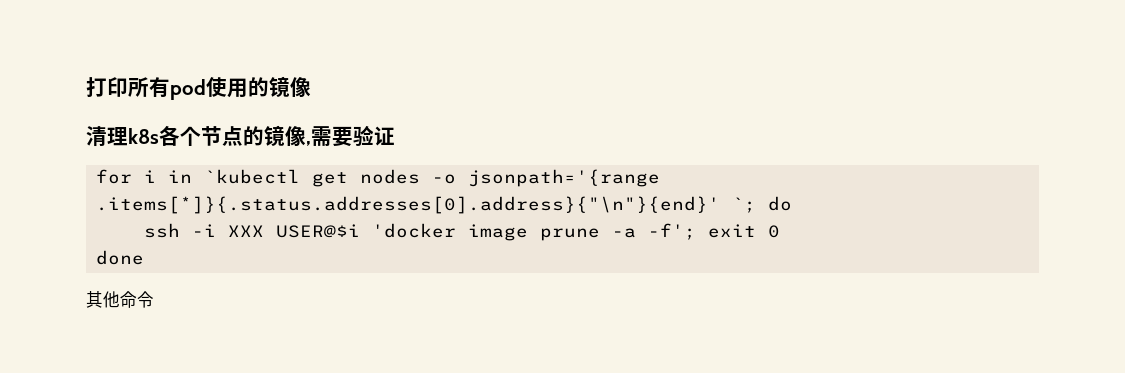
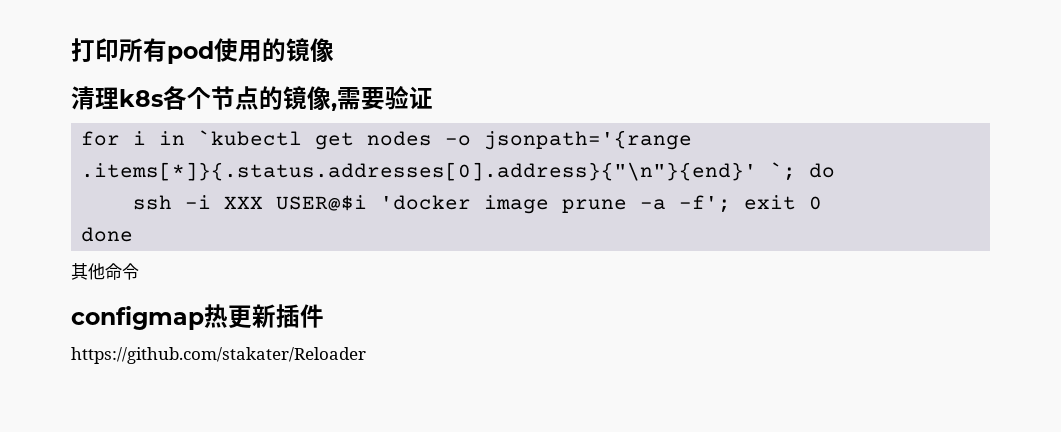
+ configmap热更新插件
+ https://github.com/stakater/Reloader

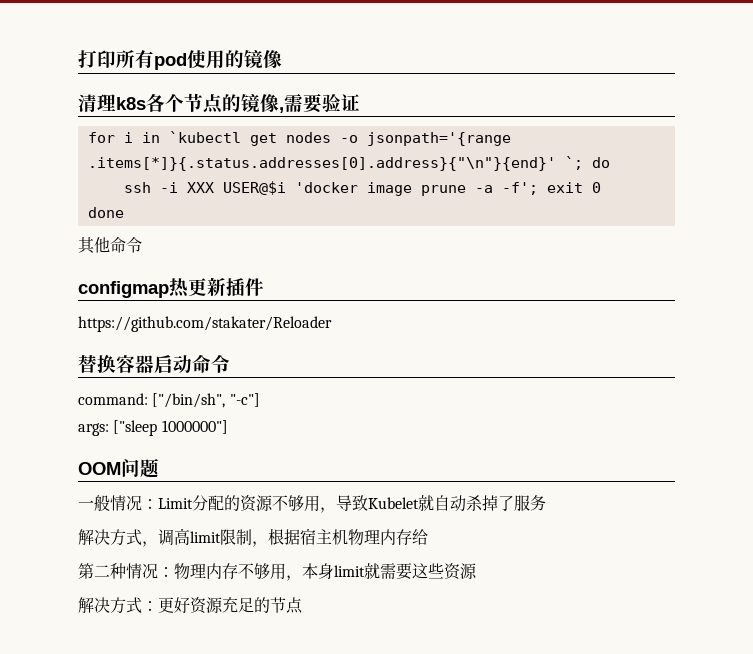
+ 替换容器启动命令
+ command: ["/bin/sh", "-c"]
+ args: ["sleep 1000000"]
+ OOM问题
+ 一般情况：Limit分配的资源不够用，导致Kubelet就自动杀掉了服务
+ 解决方式，调高limit限制，根据宿主机物理内存给
+ 第二种情况：物理内存不够用，本身limit就需要这些资源
+ 解决方式：更好资源充足的节点

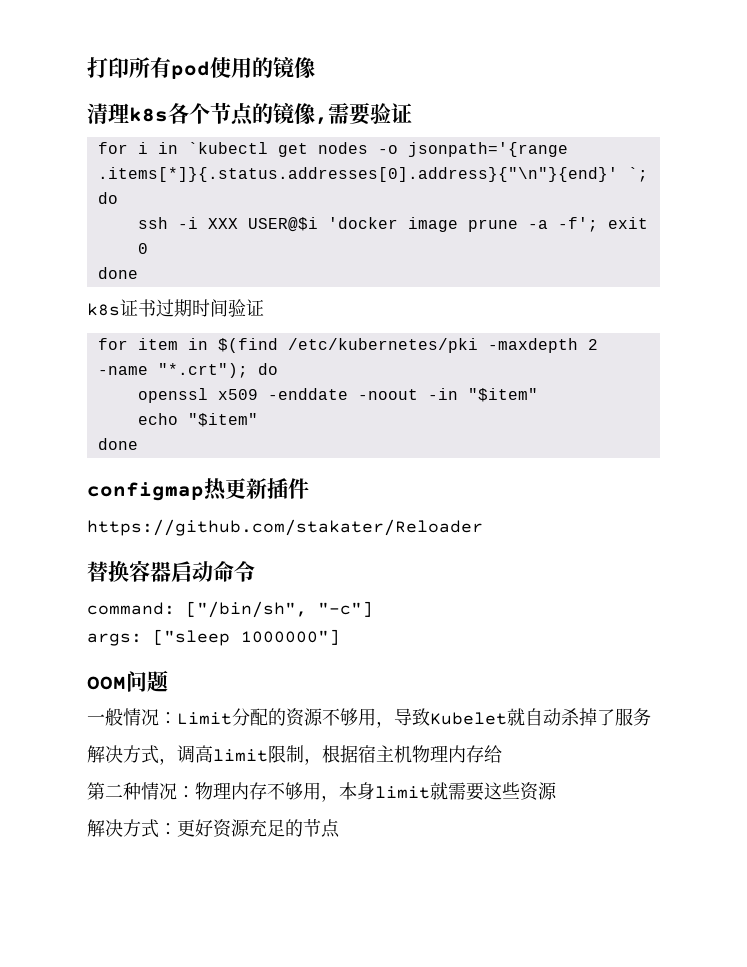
- 其他命令
+ k8s证书过期时间验证
+ for item in $(find /etc/kubernetes/pki -maxdepth 2 -name "*.crt"); do
+ openssl x509 -enddate -noout -in "$item"
+ echo "$item"
+ done

